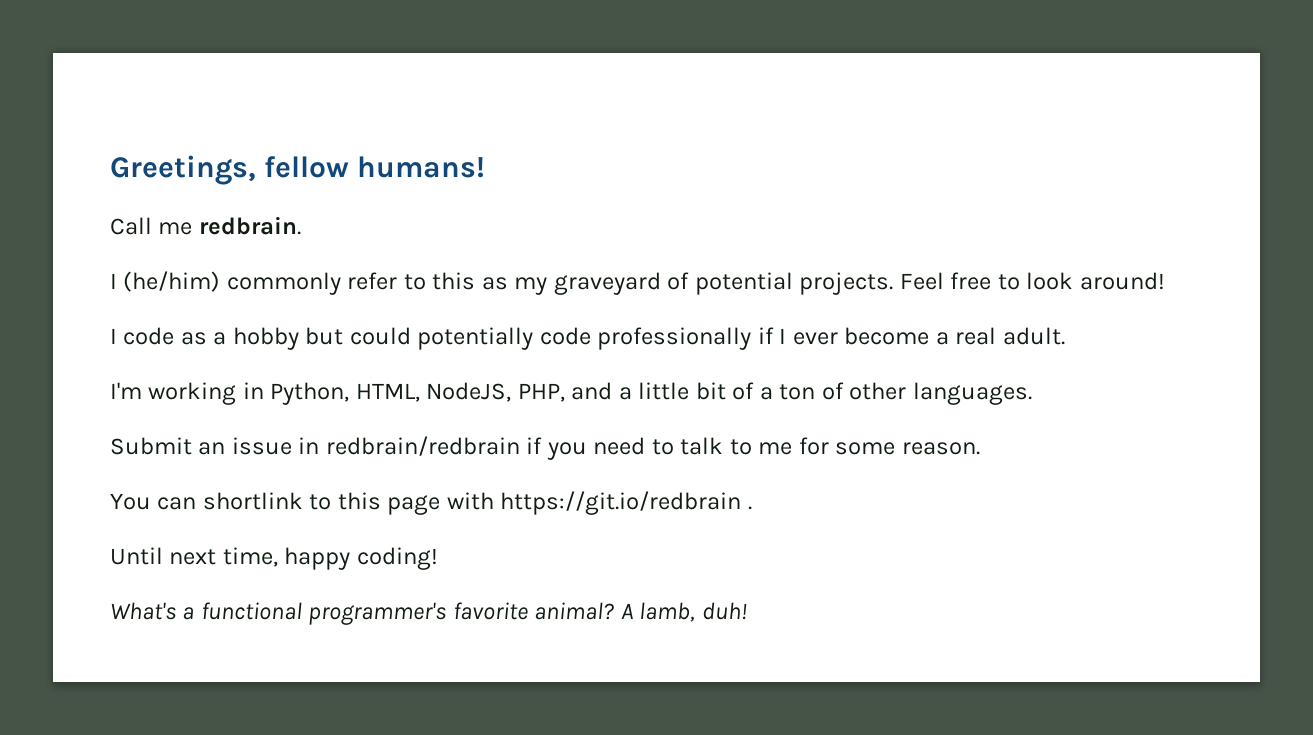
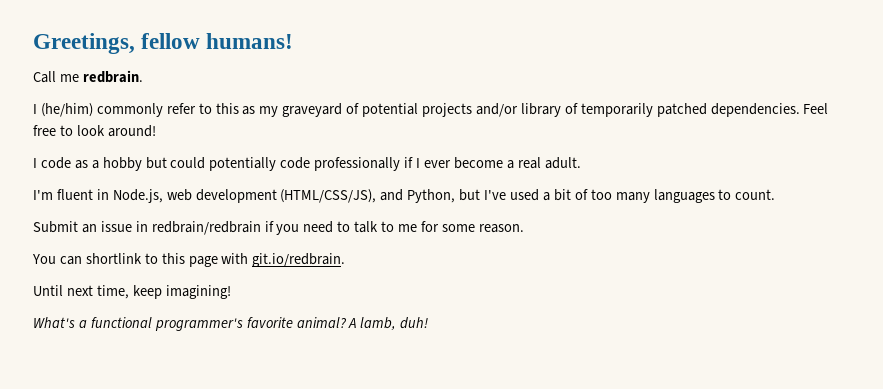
- I (he/him) commonly refer to this as my graveyard of potential projects.
+ I (he/him) commonly refer to this as my graveyard of potential projects and/or library of temporarily patched dependencies.
- I'm working in Python, HTML, NodeJS, PHP, and a little bit of a ton of other languages.
+ I'm fluent in Node.js, web development (HTML/CSS/JS), and Python, but I've used a bit of too many languages to count.
- You can shortlink to this page with https://git.io/redbrain .
+ You can shortlink to this page with git.io/redbrain.
- Until next time, happy coding!
+ Until next time, keep imagining!

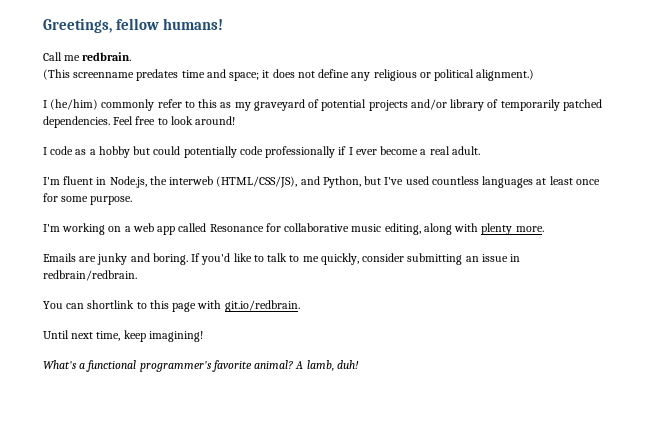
+ (This screenname predates time and space; it does not define any religious or political alignment.)
- I'm fluent in Node.js, web development (HTML/CSS/JS), and Python, but I've used a bit of too many languages to count.
- Submit an issue in redbrain/redbrain if you need to talk to me for some reason.
+ I'm fluent in Node.js, the interweb (HTML/CSS/JS), and Python, but I've used countless languages at least once for some purpose.
+ I'm working on a web app called Resonance for collaborative music editing, along with plenty more.
+ Emails are junky and boring. If you'd like to talk to me quickly, consider submitting an issue in redbrain/redbrain.

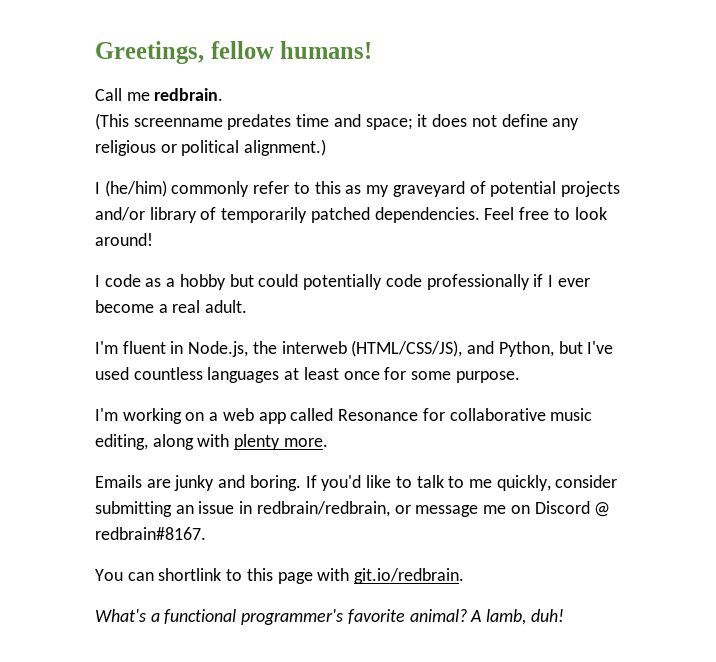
- If you'd like to talk to me quickly, consider submitting an issue in redbrain/redbrain.
+ If you'd like to talk to me quickly, consider submitting an issue in redbrain/redbrain, or message me on Discord @ redbrain#8167.
- Until next time, keep imagining!

